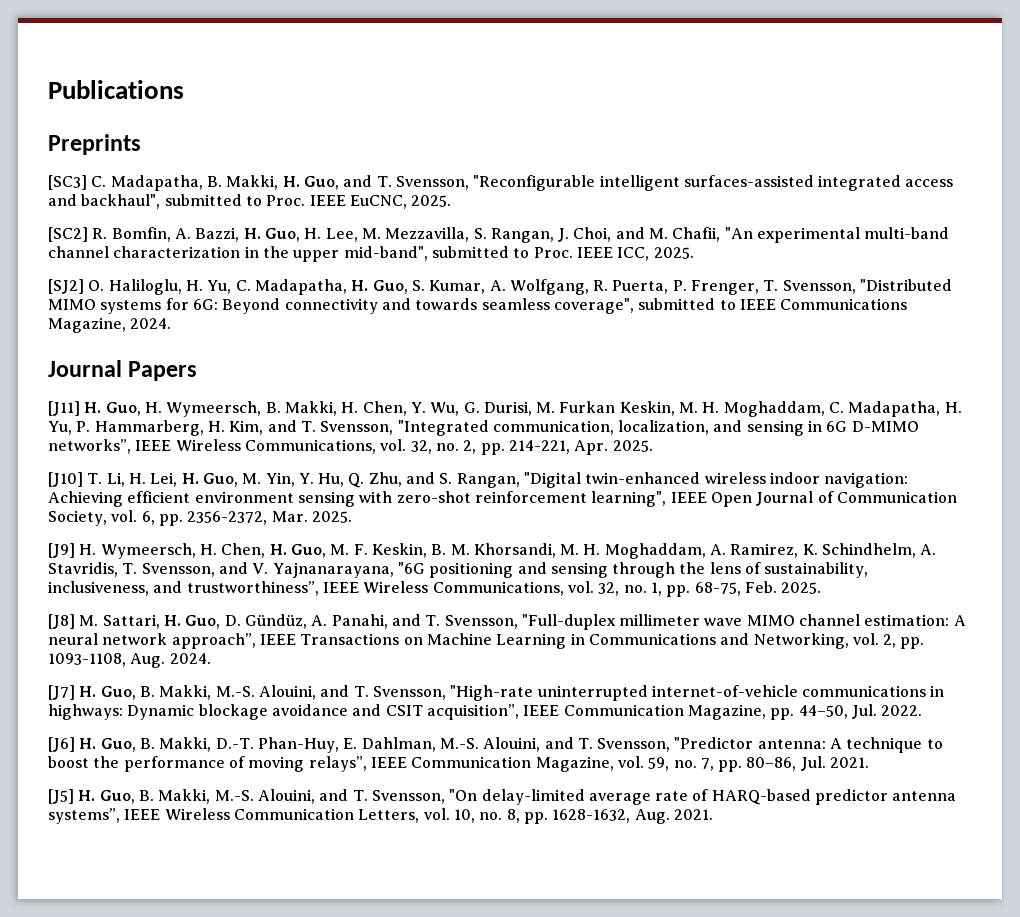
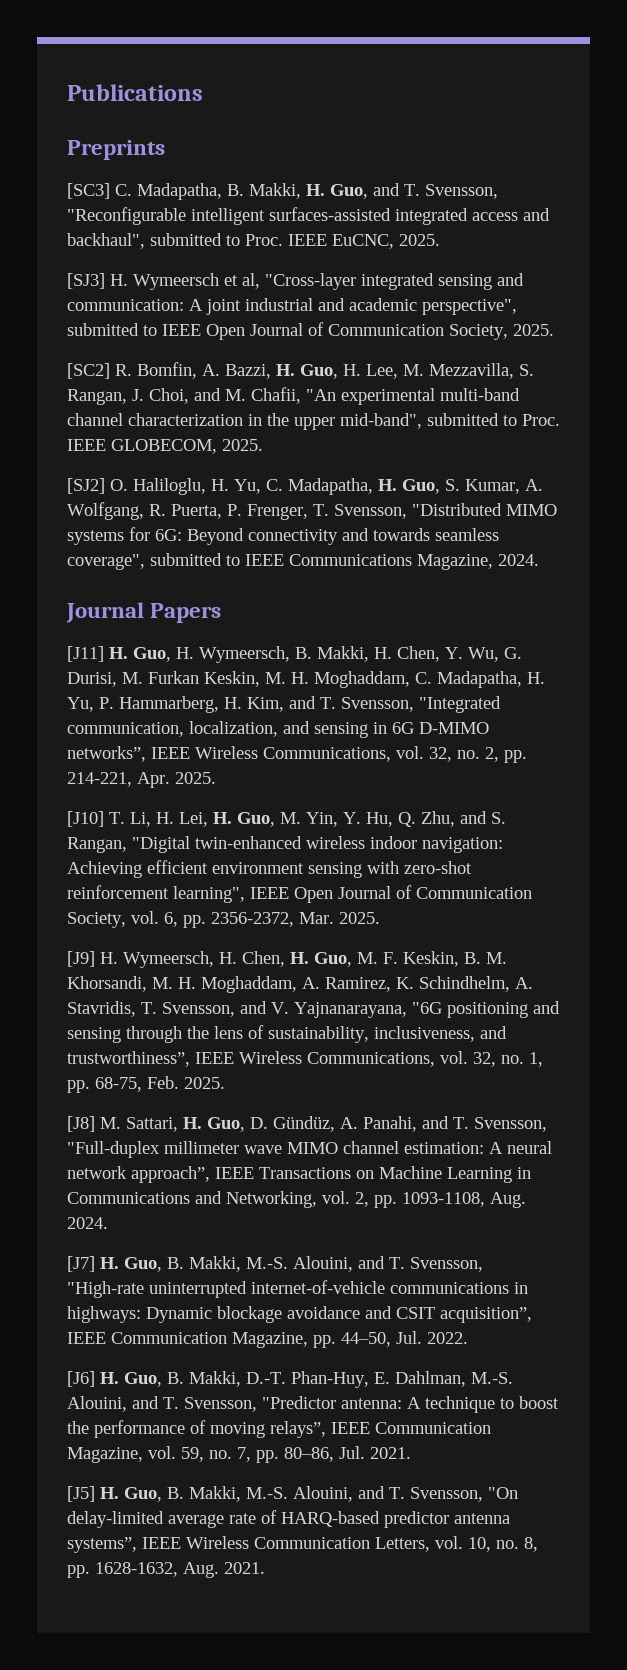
+ [SJ3] H. Wymeersch et al, "Cross-layer integrated sensing and communication: A joint industrial and academic perspective", submitted to IEEE Open Journal of Communication Society, 2025.
- IEEE ICC, 2025.
+ IEEE GLOBECOM, 2025.

